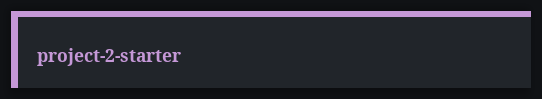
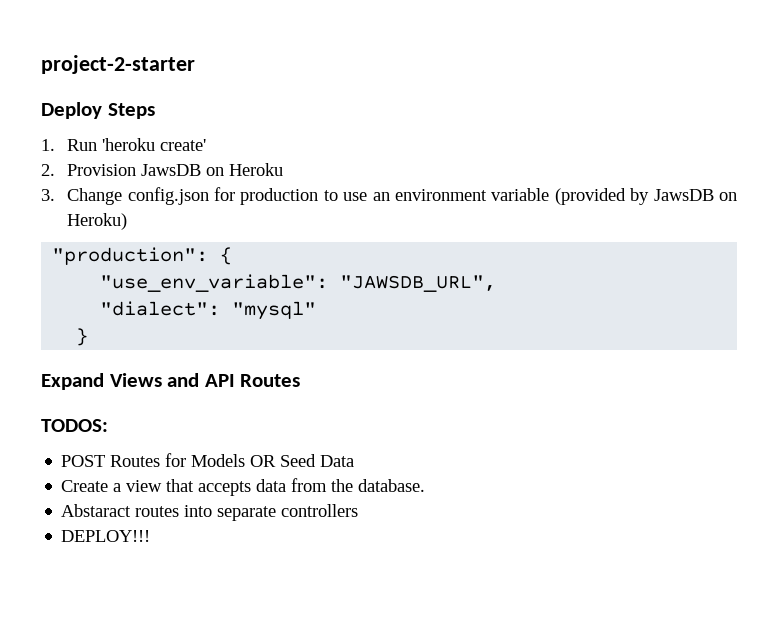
+ Deploy Steps
+ 1. Run 'heroku create'
+ 2. Provision JawsDB on Heroku
+ 3. Change config.json for production to use an environment variable (provided by JawsDB on Heroku)
+ "production": {
+ "use_env_variable": "JAWSDB_URL",
+ "dialect": "mysql"
+ }
+ Expand Views and API Routes
+ TODOS:
+ POST Routes for Models OR Seed Data
+ Create a view that accepts data from the database.
+ Abstaract routes into separate controllers
+ DEPLOY!!!

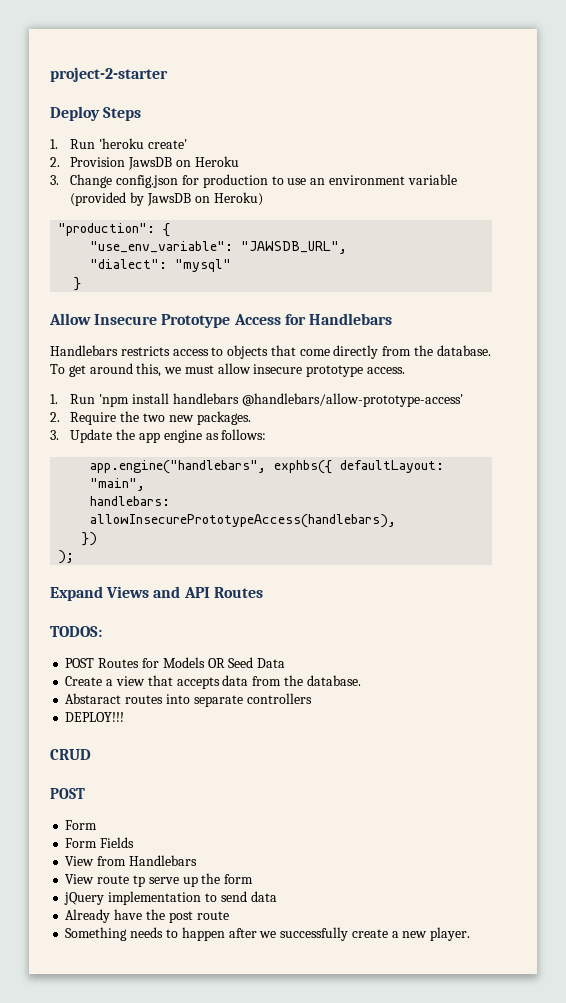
+ Allow Insecure Prototype Access for Handlebars
+ Handlebars restricts access to objects that come directly from the database. To get around this, we must allow insecure prototype access.
+ 1. Run 'npm install handlebars @handlebars/allow-prototype-access'
+ 2. Require the two new packages.
+ 3. Update the app engine as follows:
+ app.engine("handlebars", exphbs({ defaultLayout: "main",
+ handlebars: allowInsecurePrototypeAccess(handlebars),
+ })
+ );
+ CRUD
+ POST
+ Form
+ Form Fields
+ View from Handlebars
+ View route tp serve up the form
+ jQuery implementation to send data
+ Already have the post route
+ Something needs to happen after we successfully create a new player.

